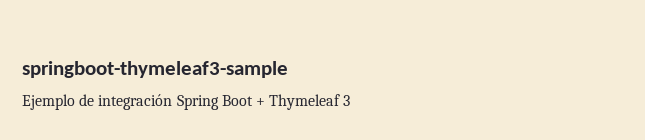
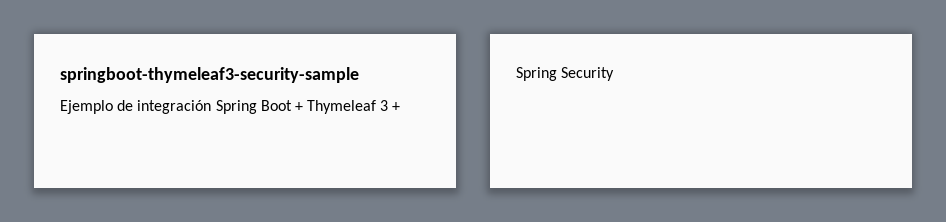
- springboot-thymeleaf3-sample
+ springboot-thymeleaf3-security-sample
- Ejemplo de integración Spring Boot + Thymeleaf 3
+ Ejemplo de integración Spring Boot + Thymeleaf 3 + Spring Security

